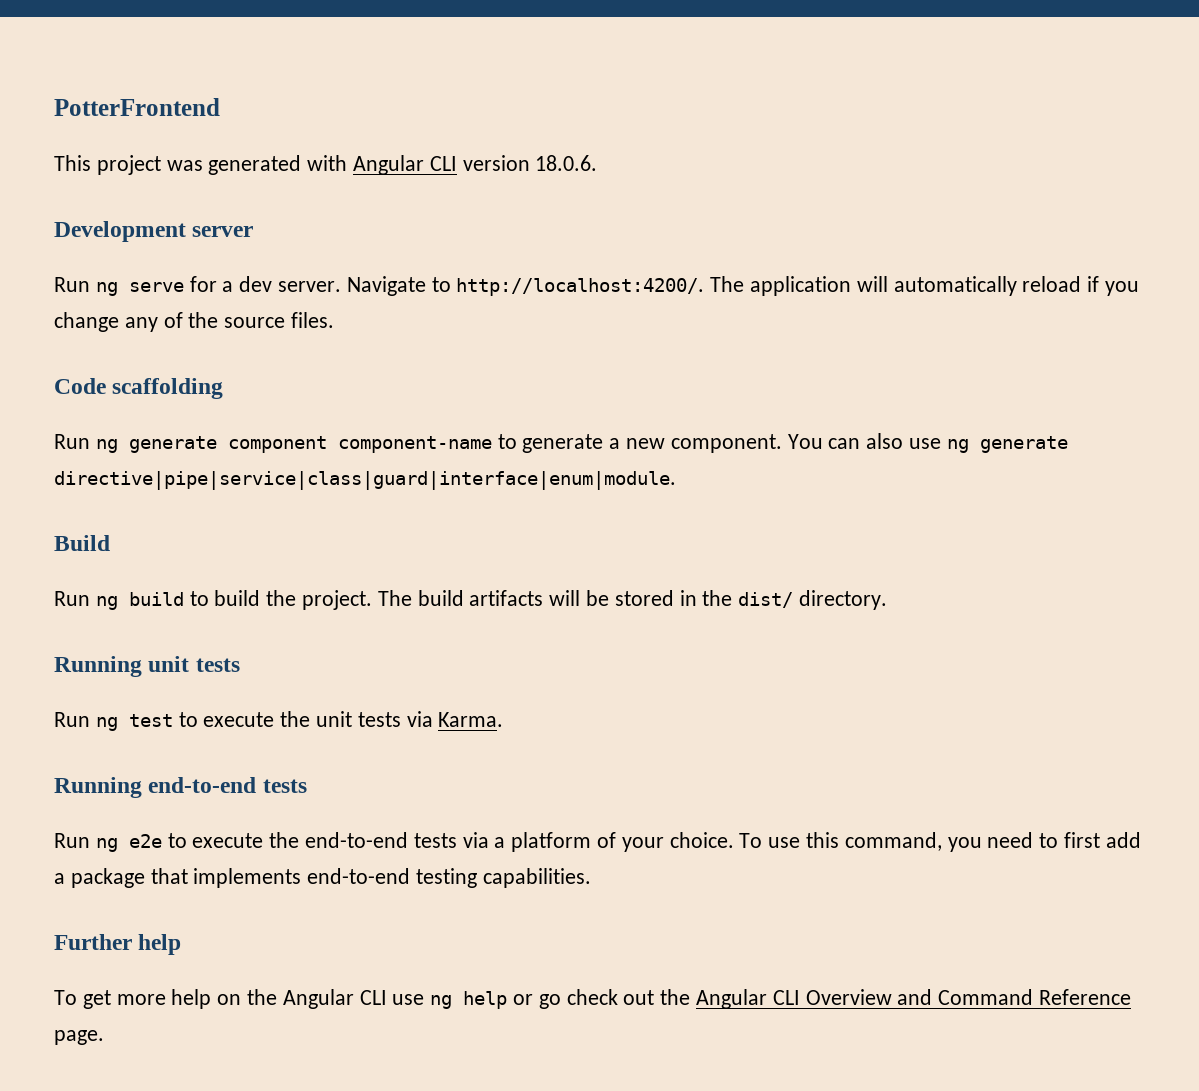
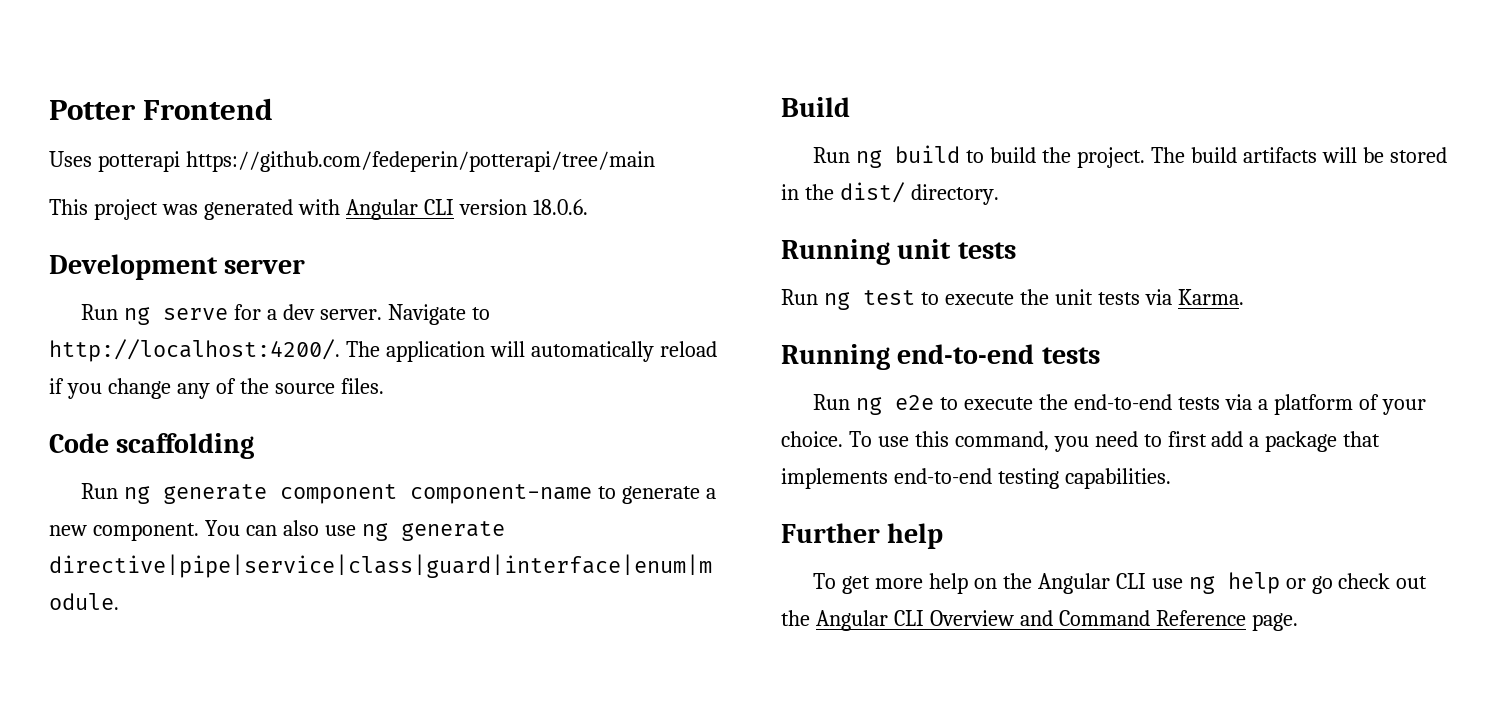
- PotterFrontend
+ Potter Frontend
+ Uses potterapi https://github.com/fedeperin/potterapi/tree/main

